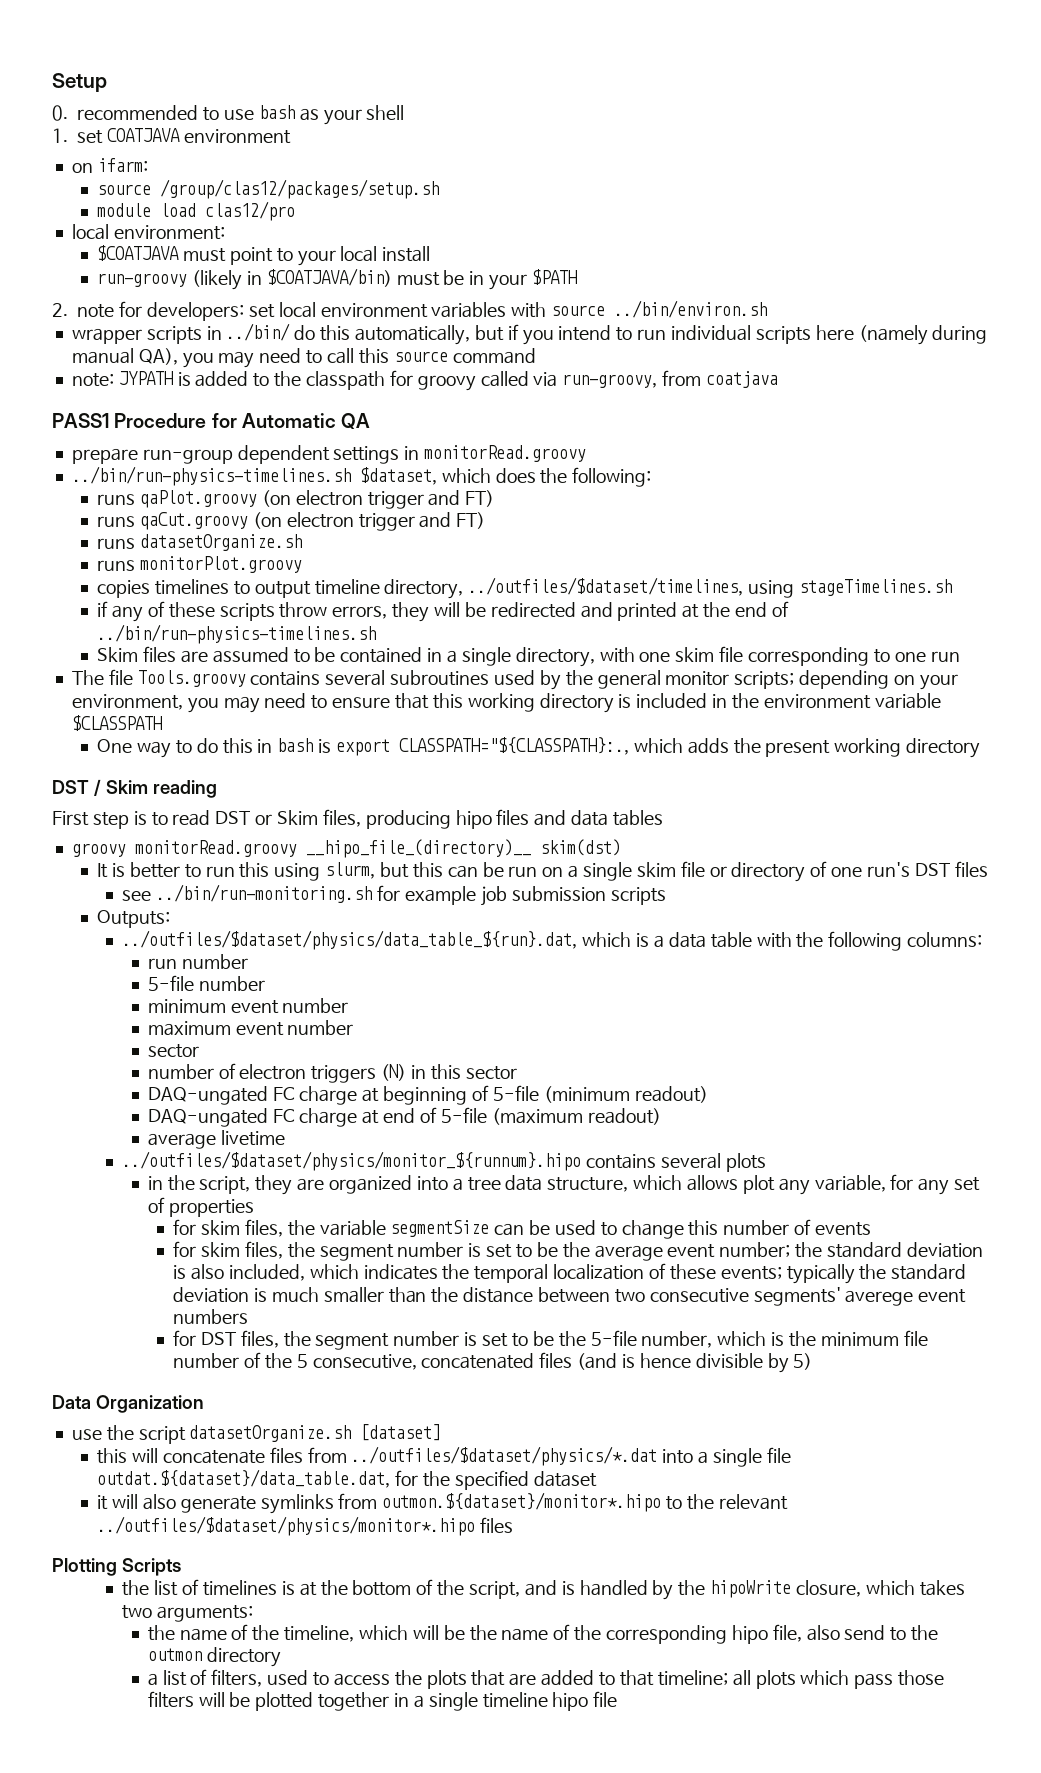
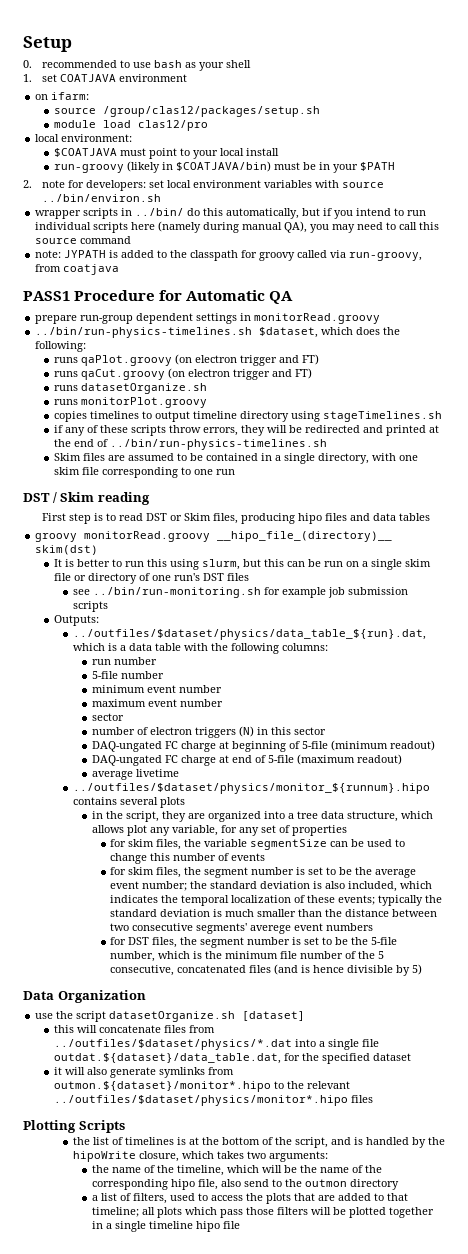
- copies timelines to output timeline directory, ../outfiles/$dataset/timelines, using stageTimelines.sh
+ copies timelines to output timeline directory using stageTimelines.sh
- The file Tools.groovy contains several subroutines used by the general monitor scripts; depending on your environment, you may need to ensure that this working directory is included in the environment variable $CLASSPATH
- One way to do this in bash is export CLASSPATH="${CLASSPATH}:., which adds the present working directory

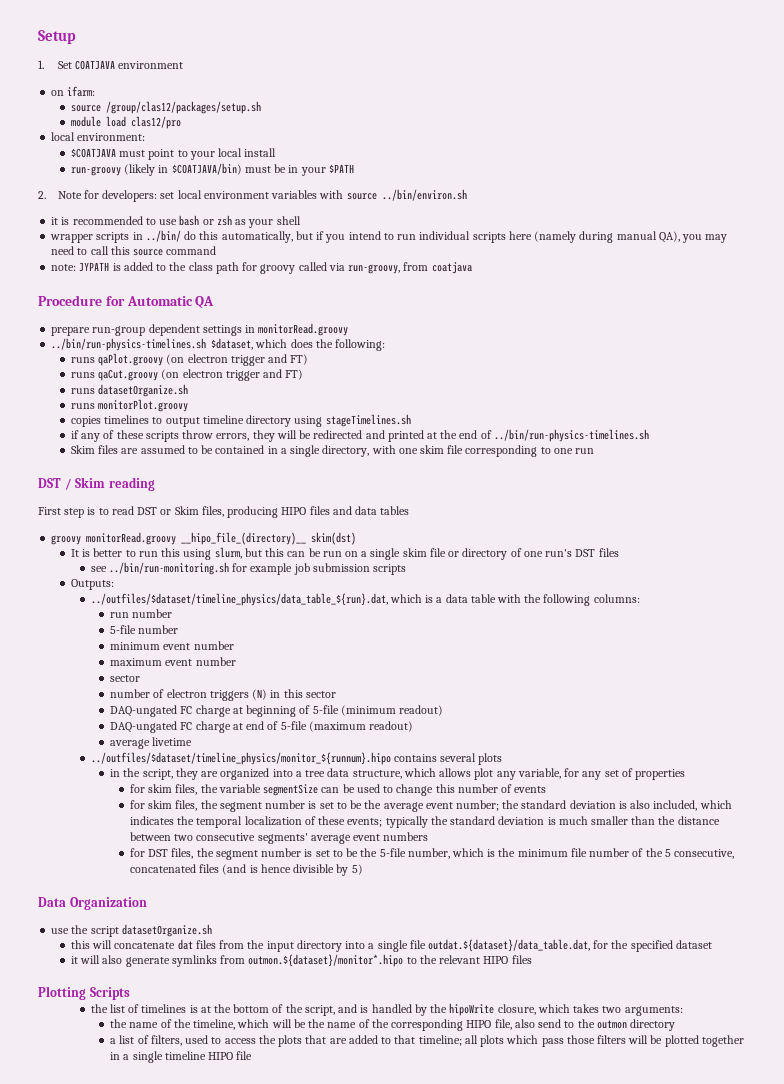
- 0. recommended to use bash as your shell
- 1. set COATJAVA environment
+ 1. Set COATJAVA environment
- 2. note for developers: set local environment variables with source ../bin/environ.sh
+ 2. Note for developers: set local environment variables with source ../bin/environ.sh
+ it is recommended to use bash or zsh as your shell
- note: JYPATH is added to the classpath for groovy called via run-groovy, from coatjava
+ note: JYPATH is added to the class path for groovy called via run-groovy, from coatjava
- PASS1 Procedure for Automatic QA
+ Procedure for Automatic QA
- First step is to read DST or Skim files, producing hipo files and data tables
+ First step is to read DST or Skim files, producing HIPO files and data tables
- ../outfiles/$dataset/physics/data_table_${run}.dat, which is a data table with the following columns:
+ ../outfiles/$dataset/timeline_physics/data_table_${run}.dat, which is a data table with the following columns:
- ../outfiles/$dataset/physics/monitor_${runnum}.hipo contains several plots
+ ../outfiles/$dataset/timeline_physics/monitor_${runnum}.hipo contains several plots
- for skim files, the segment number is set to be the average event number; the standard deviation is also included, which indicates the temporal localization of these events; typically the standard deviation is much smaller than the distance between two consecutive segments' averege event numbers
+ for skim files, the segment number is set to be the average event number; the standard deviation is also included, which indicates the temporal localization of these events; typically the standard deviation is much smaller than the distance between two consecutive segments' average event numbers
- use the script datasetOrganize.sh [dataset]
+ use the script datasetOrganize.sh
- this will concatenate files from ../outfiles/$dataset/physics/*.dat into a single file outdat.${dataset}/data_table.dat, for the specified dataset
+ this will concatenate dat files from the input directory into a single file outdat.${dataset}/data_table.dat, for the specified dataset
- it will also generate symlinks from outmon.${dataset}/monitor*.hipo to the relevant ../outfiles/$dataset/physics/monitor*.hipo files
+ it will also generate symlinks from outmon.${dataset}/monitor*.hipo to the relevant HIPO files
- the name of the timeline, which will be the name of the corresponding hipo file, also send to the outmon directory
+ the name of the timeline, which will be the name of the corresponding HIPO file, also send to the outmon directory
- a list of filters, used to access the plots that are added to that timeline; all plots which pass those filters will be plotted together in a single timeline hipo file
+ a list of filters, used to access the plots that are added to that timeline; all plots which pass those filters will be plotted together in a single timeline HIPO file

